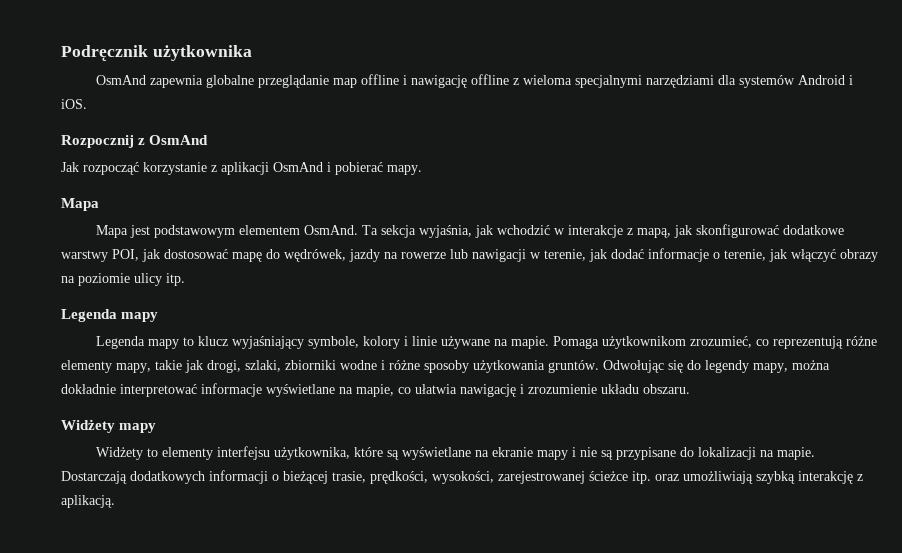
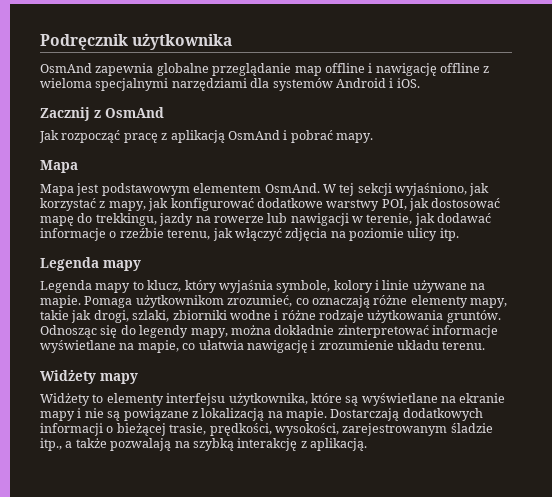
- Rozpocznij z OsmAnd
+ Zacznij z OsmAnd
- Jak rozpocząć korzystanie z aplikacji OsmAnd i pobierać mapy.
+ Jak rozpocząć pracę z aplikacją OsmAnd i pobrać mapy.
- Ta sekcja wyjaśnia, jak wchodzić w interakcje z mapą, jak skonfigurować dodatkowe warstwy POI, jak dostosować mapę do wędrówek, jazdy na rowerze lub nawigacji w terenie, jak dodać informacje o terenie, jak włączyć obrazy na poziomie ulicy itp.
+ W tej sekcji wyjaśniono, jak korzystać z mapy, jak konfigurować dodatkowe warstwy POI, jak dostosować mapę do trekkingu, jazdy na rowerze lub nawigacji w terenie, jak dodawać informacje o rzeźbie terenu, jak włączyć zdjęcia na poziomie ulicy itp.
- Legenda mapy to klucz wyjaśniający symbole, kolory i linie używane na mapie.
+ Legenda mapy to klucz, który wyjaśnia symbole, kolory i linie używane na mapie.
- Pomaga użytkownikom zrozumieć, co reprezentują różne elementy mapy, takie jak drogi, szlaki, zbiorniki wodne i różne sposoby użytkowania gruntów.
+ Pomaga użytkownikom zrozumieć, co oznaczają różne elementy mapy, takie jak drogi, szlaki, zbiorniki wodne i różne rodzaje użytkowania gruntów.
- Odwołując się do legendy mapy, można dokładnie interpretować informacje wyświetlane na mapie, co ułatwia nawigację i zrozumienie układu obszaru.
+ Odnosząc się do legendy mapy, można dokładnie zinterpretować informacje wyświetlane na mapie, co ułatwia nawigację i zrozumienie układu terenu.
- Widżety to elementy interfejsu użytkownika, które są wyświetlane na ekranie mapy i nie są przypisane do lokalizacji na mapie.
+ Widżety to elementy interfejsu użytkownika, które są wyświetlane na ekranie mapy i nie są powiązane z lokalizacją na mapie.
- Dostarczają dodatkowych informacji o bieżącej trasie, prędkości, wysokości, zarejestrowanej ścieżce itp. oraz umożliwiają szybką interakcję z aplikacją.
+ Dostarczają dodatkowych informacji o bieżącej trasie, prędkości, wysokości, zarejestrowanym śladzie itp., a także pozwalają na szybką interakcję z aplikacją.

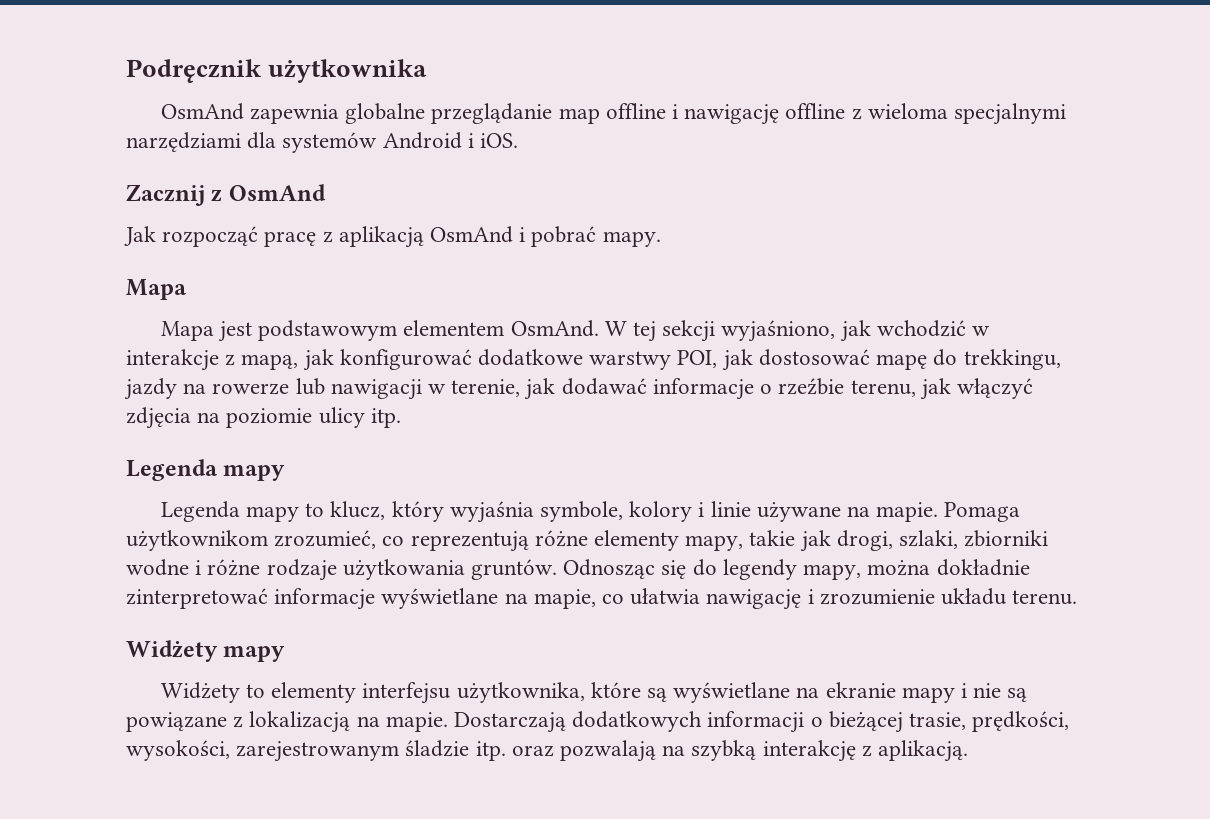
- W tej sekcji wyjaśniono, jak korzystać z mapy, jak konfigurować dodatkowe warstwy POI, jak dostosować mapę do trekkingu, jazdy na rowerze lub nawigacji w terenie, jak dodawać informacje o rzeźbie terenu, jak włączyć zdjęcia na poziomie ulicy itp.
+ W tej sekcji wyjaśniono, jak wchodzić w interakcje z mapą, jak konfigurować dodatkowe warstwy POI, jak dostosować mapę do trekkingu, jazdy na rowerze lub nawigacji w terenie, jak dodawać informacje o rzeźbie terenu, jak włączyć zdjęcia na poziomie ulicy itp.
- Pomaga użytkownikom zrozumieć, co oznaczają różne elementy mapy, takie jak drogi, szlaki, zbiorniki wodne i różne rodzaje użytkowania gruntów.
+ Pomaga użytkownikom zrozumieć, co reprezentują różne elementy mapy, takie jak drogi, szlaki, zbiorniki wodne i różne rodzaje użytkowania gruntów.
- Dostarczają dodatkowych informacji o bieżącej trasie, prędkości, wysokości, zarejestrowanym śladzie itp., a także pozwalają na szybką interakcję z aplikacją.
+ Dostarczają dodatkowych informacji o bieżącej trasie, prędkości, wysokości, zarejestrowanym śladzie itp. oraz pozwalają na szybką interakcję z aplikacją.

